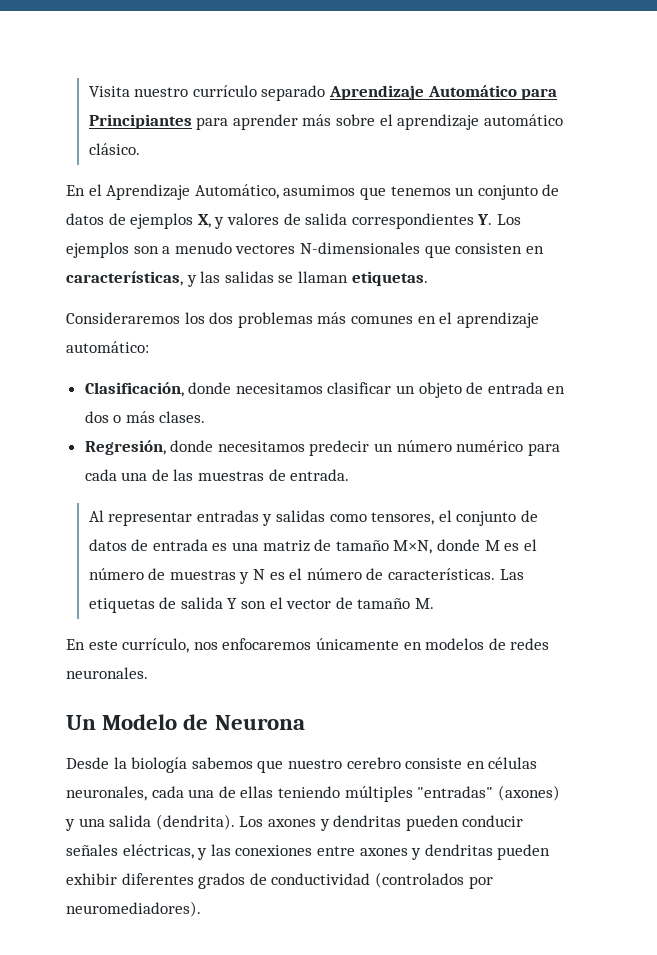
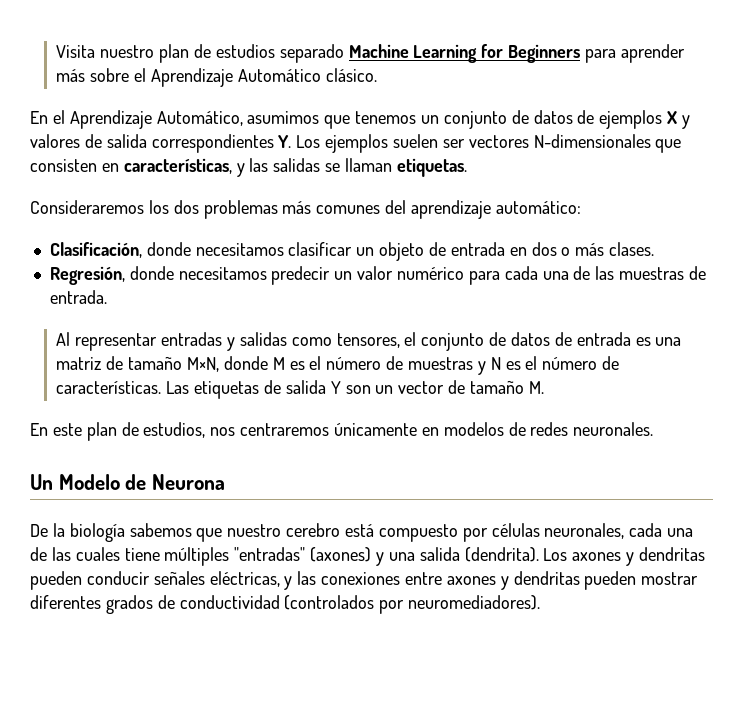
- Visita nuestro currículo separado Aprendizaje Automático para Principiantes para aprender más sobre el aprendizaje automático clásico.
+ Visita nuestro plan de estudios separado Machine Learning for Beginners para aprender más sobre el Aprendizaje Automático clásico.
- En el Aprendizaje Automático, asumimos que tenemos un conjunto de datos de ejemplos X, y valores de salida correspondientes Y. Los ejemplos son a menudo vectores N-dimensionales que consisten en características, y las salidas se llaman etiquetas.
+ En el Aprendizaje Automático, asumimos que tenemos un conjunto de datos de ejemplos X y valores de salida correspondientes Y. Los ejemplos suelen ser vectores N-dimensionales que consisten en características, y las salidas se llaman etiquetas.
- Consideraremos los dos problemas más comunes en el aprendizaje automático:
+ Consideraremos los dos problemas más comunes del aprendizaje automático:
- Regresión, donde necesitamos predecir un número numérico para cada una de las muestras de entrada.
+ Regresión, donde necesitamos predecir un valor numérico para cada una de las muestras de entrada.
- Las etiquetas de salida Y son el vector de tamaño M.
+ Las etiquetas de salida Y son un vector de tamaño M.
- En este currículo, nos enfocaremos únicamente en modelos de redes neuronales.
+ En este plan de estudios, nos centraremos únicamente en modelos de redes neuronales.
- Desde la biología sabemos que nuestro cerebro consiste en células neuronales, cada una de ellas teniendo múltiples "entradas" (axones) y una salida (dendrita).
+ De la biología sabemos que nuestro cerebro está compuesto por células neuronales, cada una de las cuales tiene múltiples "entradas" (axones) y una salida (dendrita).
- Los axones y dendritas pueden conducir señales eléctricas, y las conexiones entre axones y dendritas pueden exhibir diferentes grados de conductividad (controlados por neuromediadores).
+ Los axones y dendritas pueden conducir señales eléctricas, y las conexiones entre axones y dendritas pueden mostrar diferentes grados de conductividad (controlados por neuromediadores).

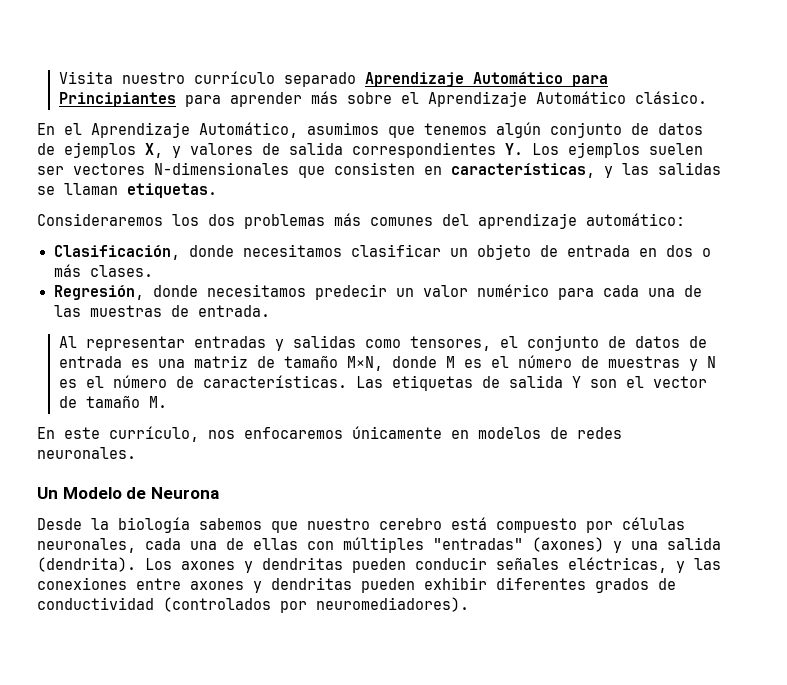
- Visita nuestro plan de estudios separado Machine Learning for Beginners para aprender más sobre el Aprendizaje Automático clásico.
+ Visita nuestro currículo separado Aprendizaje Automático para Principiantes para aprender más sobre el Aprendizaje Automático clásico.
- En el Aprendizaje Automático, asumimos que tenemos un conjunto de datos de ejemplos X y valores de salida correspondientes Y. Los ejemplos suelen ser vectores N-dimensionales que consisten en características, y las salidas se llaman etiquetas.
+ En el Aprendizaje Automático, asumimos que tenemos algún conjunto de datos de ejemplos X, y valores de salida correspondientes Y. Los ejemplos suelen ser vectores N-dimensionales que consisten en características, y las salidas se llaman etiquetas.
- Las etiquetas de salida Y son un vector de tamaño M.
+ Las etiquetas de salida Y son el vector de tamaño M.
- En este plan de estudios, nos centraremos únicamente en modelos de redes neuronales.
+ En este currículo, nos enfocaremos únicamente en modelos de redes neuronales.
- De la biología sabemos que nuestro cerebro está compuesto por células neuronales, cada una de las cuales tiene múltiples "entradas" (axones) y una salida (dendrita).
+ Desde la biología sabemos que nuestro cerebro está compuesto por células neuronales, cada una de ellas con múltiples "entradas" (axones) y una salida (dendrita).
- Los axones y dendritas pueden conducir señales eléctricas, y las conexiones entre axones y dendritas pueden mostrar diferentes grados de conductividad (controlados por neuromediadores).
+ Los axones y dendritas pueden conducir señales eléctricas, y las conexiones entre axones y dendritas pueden exhibir diferentes grados de conductividad (controlados por neuromediadores).

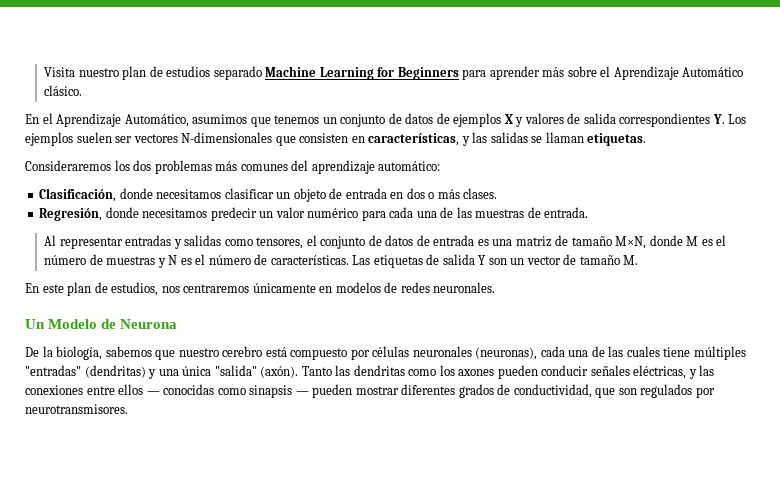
- Visita nuestro currículo separado Aprendizaje Automático para Principiantes para aprender más sobre el Aprendizaje Automático clásico.
+ Visita nuestro plan de estudios separado Machine Learning for Beginners para aprender más sobre el Aprendizaje Automático clásico.
- En el Aprendizaje Automático, asumimos que tenemos algún conjunto de datos de ejemplos X, y valores de salida correspondientes Y. Los ejemplos suelen ser vectores N-dimensionales que consisten en características, y las salidas se llaman etiquetas.
+ En el Aprendizaje Automático, asumimos que tenemos un conjunto de datos de ejemplos X y valores de salida correspondientes Y. Los ejemplos suelen ser vectores N-dimensionales que consisten en características, y las salidas se llaman etiquetas.
- Las etiquetas de salida Y son el vector de tamaño M.
+ Las etiquetas de salida Y son un vector de tamaño M.
- En este currículo, nos enfocaremos únicamente en modelos de redes neuronales.
+ En este plan de estudios, nos centraremos únicamente en modelos de redes neuronales.
- Desde la biología sabemos que nuestro cerebro está compuesto por células neuronales, cada una de ellas con múltiples "entradas" (axones) y una salida (dendrita). Los axones y dendritas pueden conducir señales eléctricas, y las conexiones entre axones y dendritas pueden exhibir diferentes grados de conductividad (controlados por neuromediadores).
+ De la biología, sabemos que nuestro cerebro está compuesto por células neuronales (neuronas), cada una de las cuales tiene múltiples "entradas" (dendritas) y una única "salida" (axón). Tanto las dendritas como los axones pueden conducir señales eléctricas, y las conexiones entre ellos — conocidas como sinapsis — pueden mostrar diferentes grados de conductividad, que son regulados por neurotransmisores.

